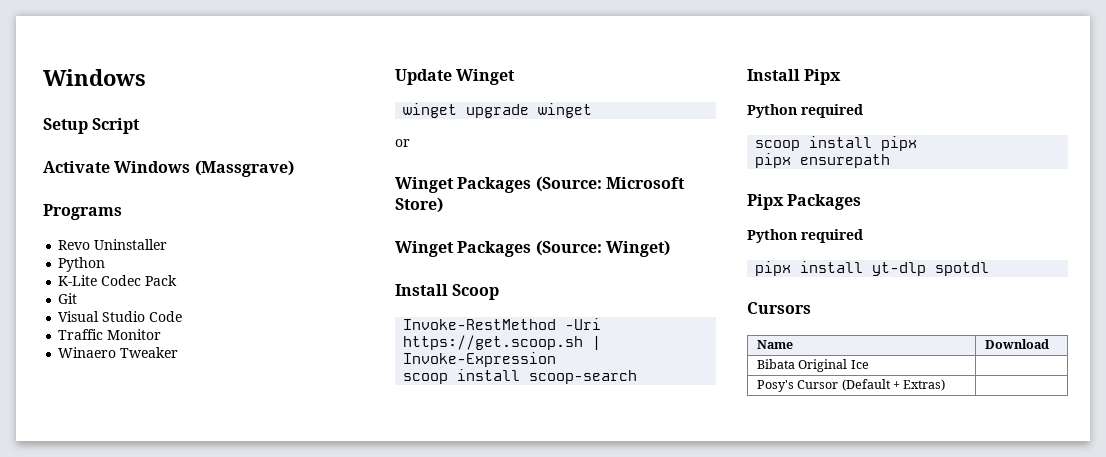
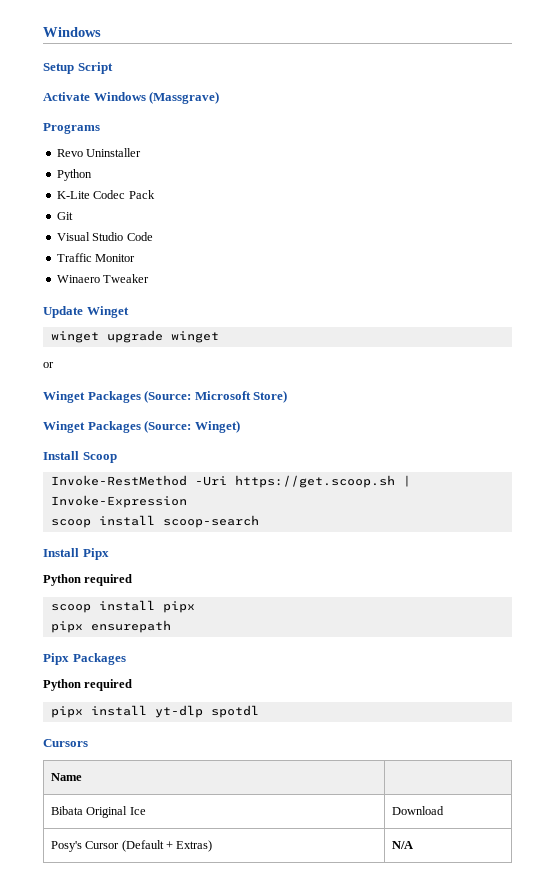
- Name | Download
+ Name |
- Bibata Original Ice |
+ Bibata Original Ice | Download
- Posy's Cursor (Default + Extras) |
+ Posy's Cursor (Default + Extras) | N/A

